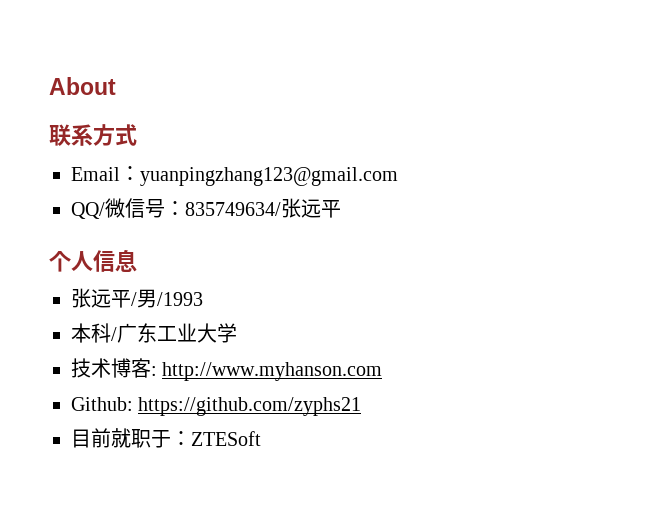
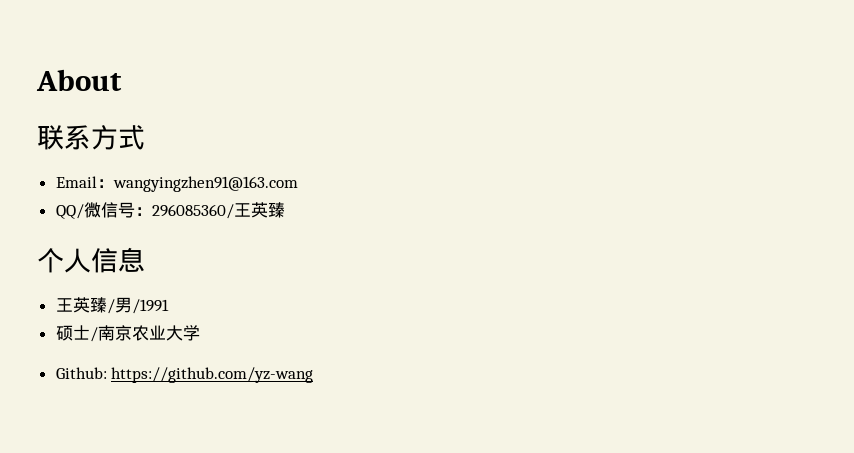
- Email：yuanpingzhang123@gmail.com
+ Email：wangyingzhen91@163.com
- QQ/微信号：835749634/张远平
+ QQ/微信号：296085360/王英臻
- 张远平/男/1993
- 本科/广东工业大学
- 技术博客: http://www.myhanson.com
- Github: https://github.com/zyphs21
- 目前就职于：ZTESoft
+ 王英臻/男/1991
+ 硕士/南京农业大学
+ Github: https://github.com/yz-wang

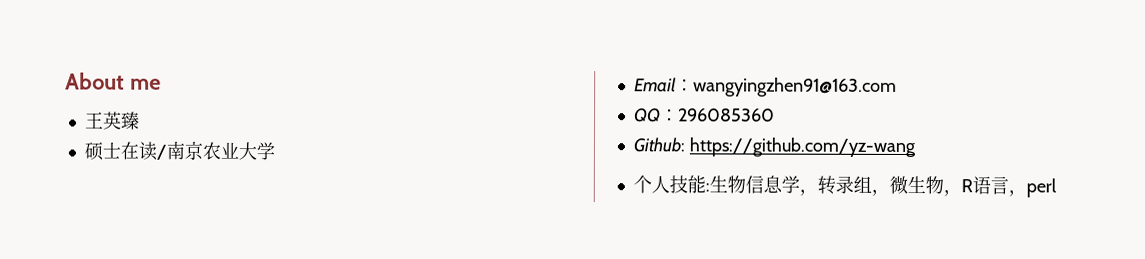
- About
- 联系方式
- Email：wangyingzhen91@163.com
- QQ/微信号：296085360/王英臻
- 个人信息
- 王英臻/男/1991
+ About me
+ 王英臻
- 硕士/南京农业大学
+ 硕士在读/南京农业大学
+ Email：wangyingzhen91@163.com
+ QQ：296085360
  Github: https://github.com/yz-wang
+ 个人技能:生物信息学，转录组，微生物，R语言，perl

